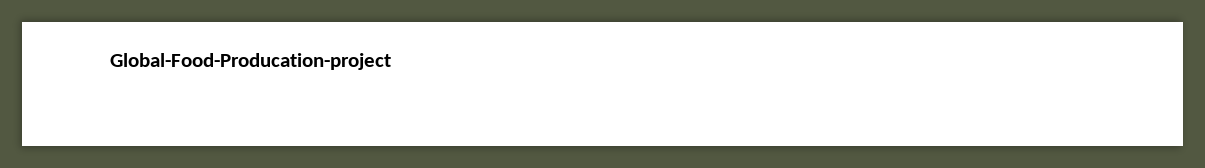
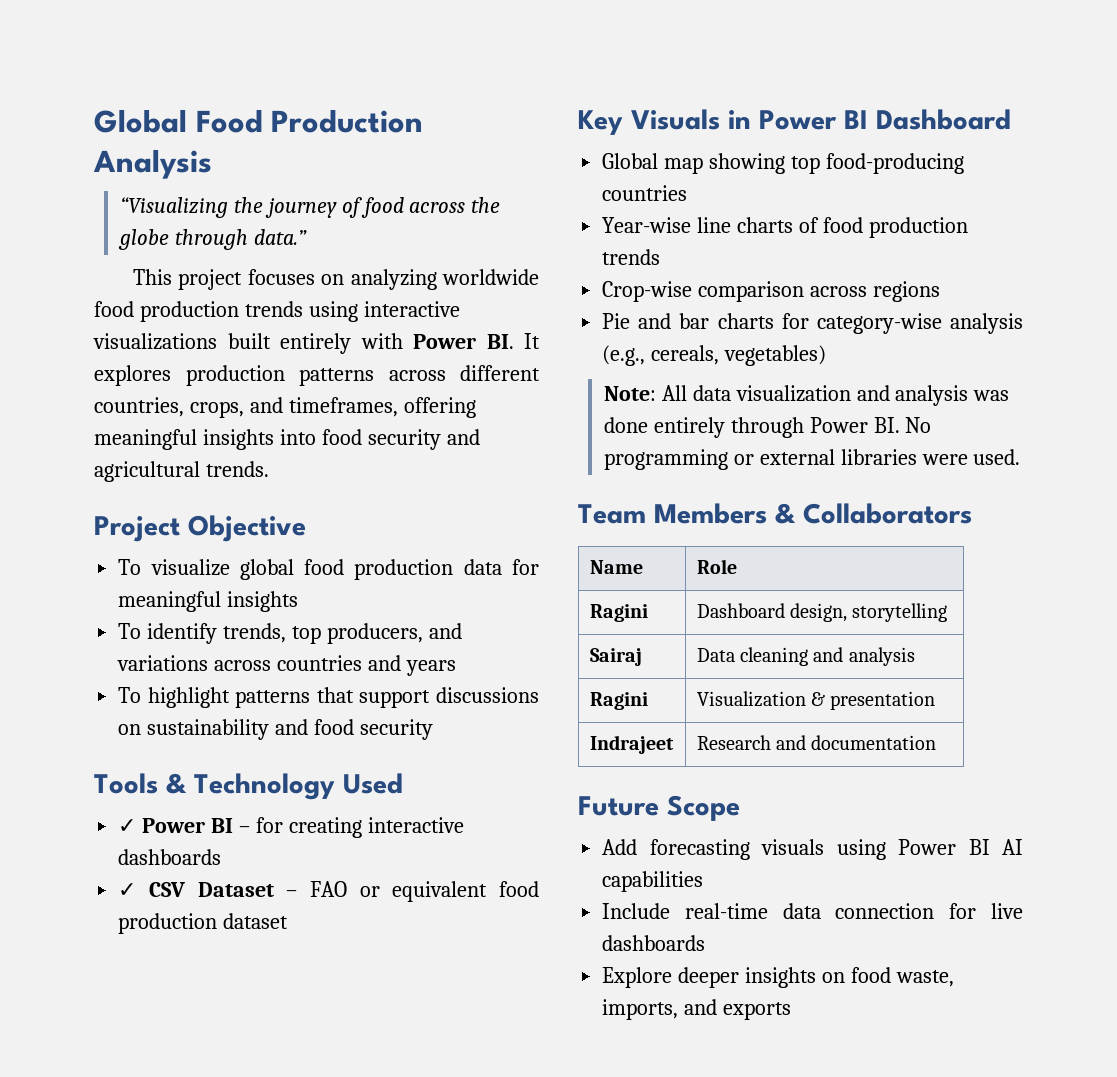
- Global-Food-Producation-project
+ Global Food Production Analysis
+ “Visualizing the journey of food across the globe through data.”
+ This project focuses on analyzing worldwide food production trends using interactive visualizations built entirely with Power BI. It explores production patterns across different countries, crops, and timeframes, offering meaningful insights into food security and agricultural trends.
+ Project Objective
+ To visualize global food production data for meaningful insights
+ To identify trends, top producers, and variations across countries and years
+ To highlight patterns that support discussions on sustainability and food security
+ Tools & Technology Used
+ ✓ Power BI – for creating interactive dashboards
+ ✓ CSV Dataset – FAO or equivalent food production dataset
+ Key Visuals in Power BI Dashboard
+ Global map showing top food-producing countries
+ Year-wise line charts of food production trends
+ Crop-wise comparison across regions
+ Pie and bar charts for category-wise analysis (e.g., cereals, vegetables)
+ Note: All data visualization and analysis was done entirely through Power BI. No programming or external libraries were used.
+ Team Members & Collaborators
+ Name | Role
+ Ragini | Dashboard design, storytelling
+ Sairaj | Data cleaning and analysis
+ Ragini | Visualization & presentation
+ Indrajeet | Research and documentation
+ Future Scope
+ Add forecasting visuals using Power BI AI capabilities
+ Include real-time data connection for live dashboards
+ Explore deeper insights on food waste, imports, and exports

